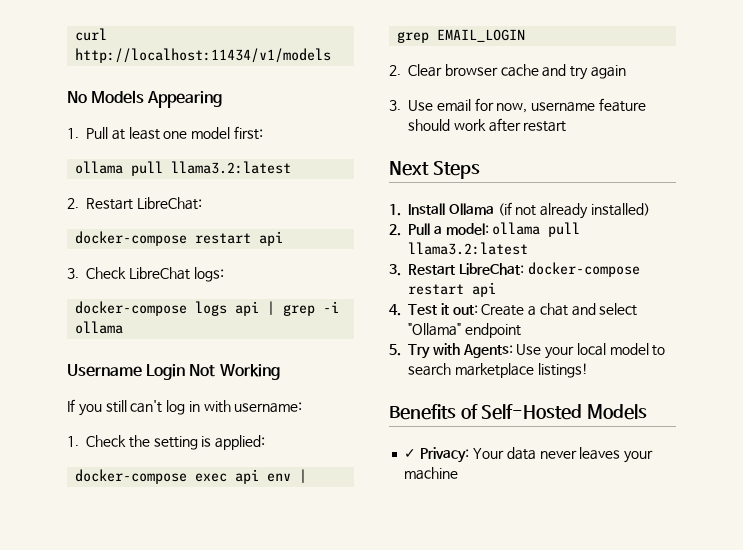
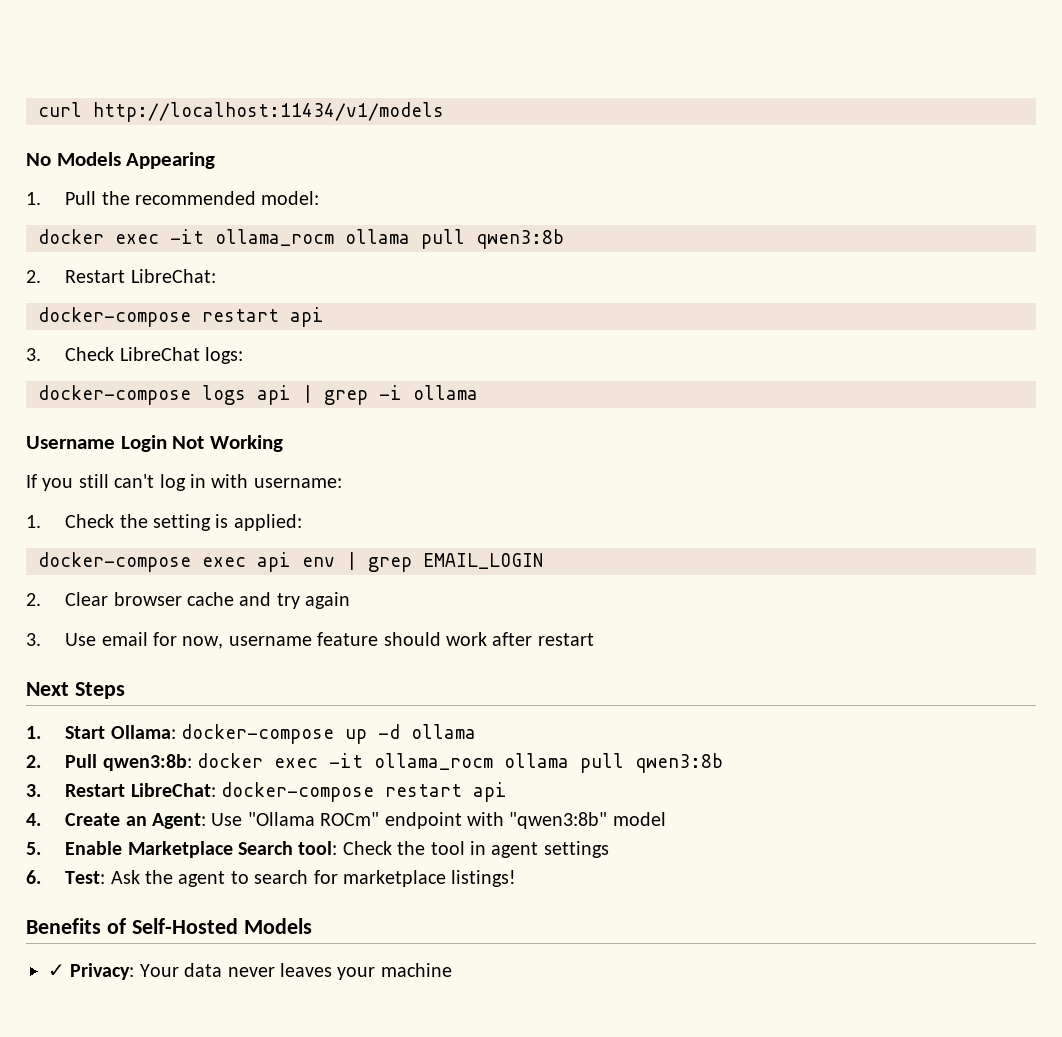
- 1. Pull at least one model first:
- ollama pull llama3.2:latest
+ 1. Pull the recommended model:
+ docker exec -it ollama_rocm ollama pull qwen3:8b
- 1. Install Ollama (if not already installed)
- 2. Pull a model: ollama pull llama3.2:latest
+ 1. Start Ollama: docker-compose up -d ollama
+ 2. Pull qwen3:8b: docker exec -it ollama_rocm ollama pull qwen3:8b
- 4. Test it out: Create a chat and select "Ollama" endpoint
- 5. Try with Agents: Use your local model to search marketplace listings!
+ 4. Create an Agent: Use "Ollama ROCm" endpoint with "qwen3:8b" model
+ 5. Enable Marketplace Search tool: Check the tool in agent settings
+ 6. Test: Ask the agent to search for marketplace listings!

